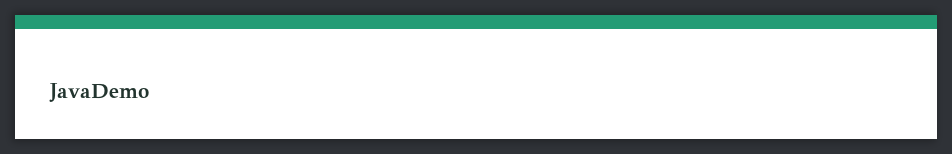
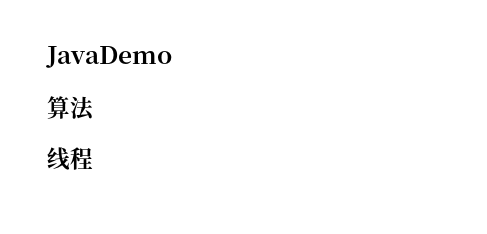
+ 算法
+ 线程

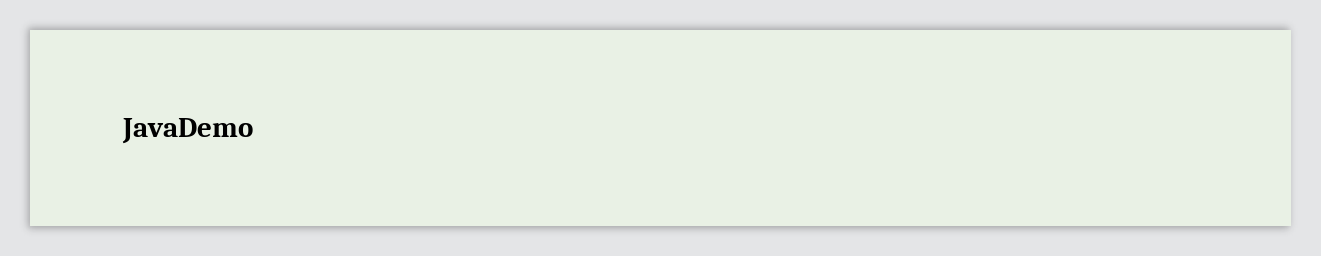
- 算法
- 线程

